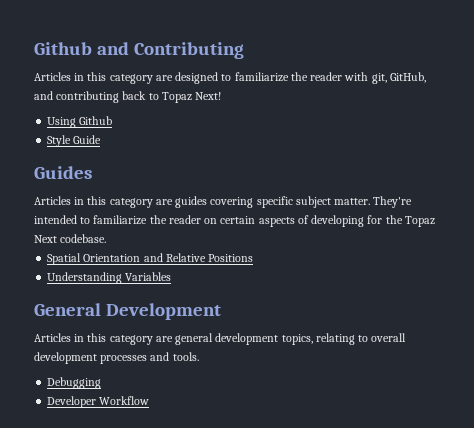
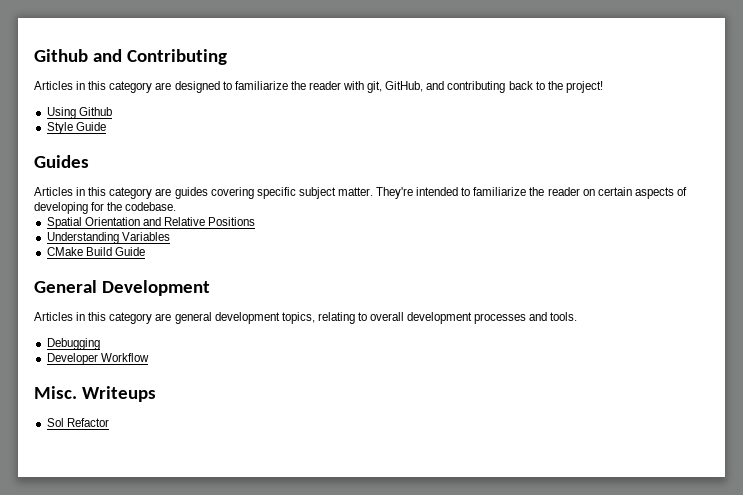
- Articles in this category are designed to familiarize the reader with git, GitHub, and contributing back to Topaz Next!
+ Articles in this category are designed to familiarize the reader with git, GitHub, and contributing back to the project!
- They're intended to familiarize the reader on certain aspects of developing for the Topaz Next codebase.
+ They're intended to familiarize the reader on certain aspects of developing for the codebase.
+ CMake Build Guide
+ Misc. Writeups
+ Sol Refactor

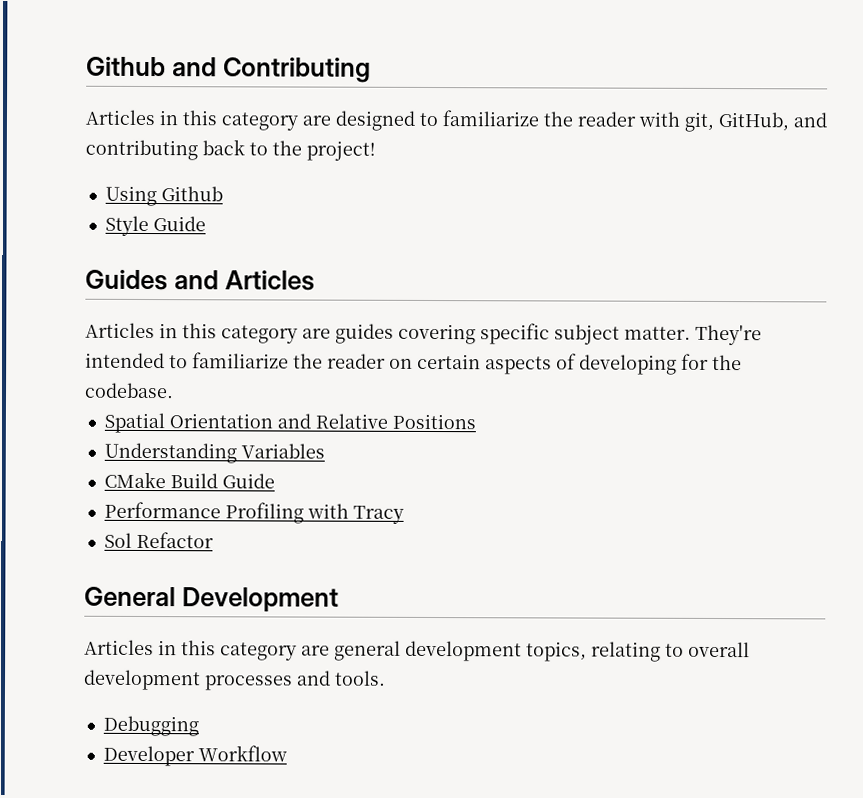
- Guides
+ Guides and Articles
+ Performance Profiling with Tracy
+ Sol Refactor
- Misc. Writeups
- Sol Refactor

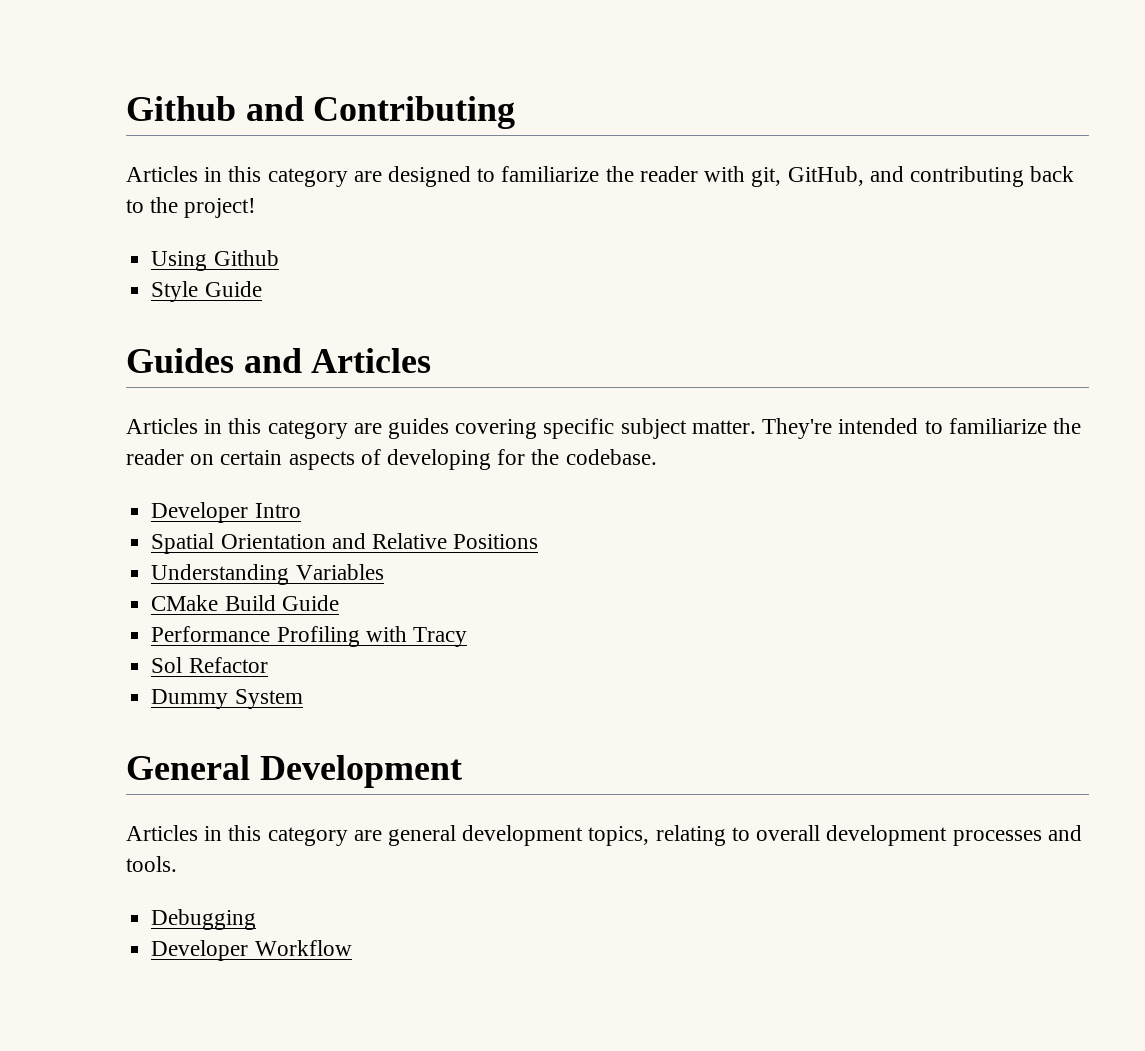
+ Developer Intro
+ Dummy System

